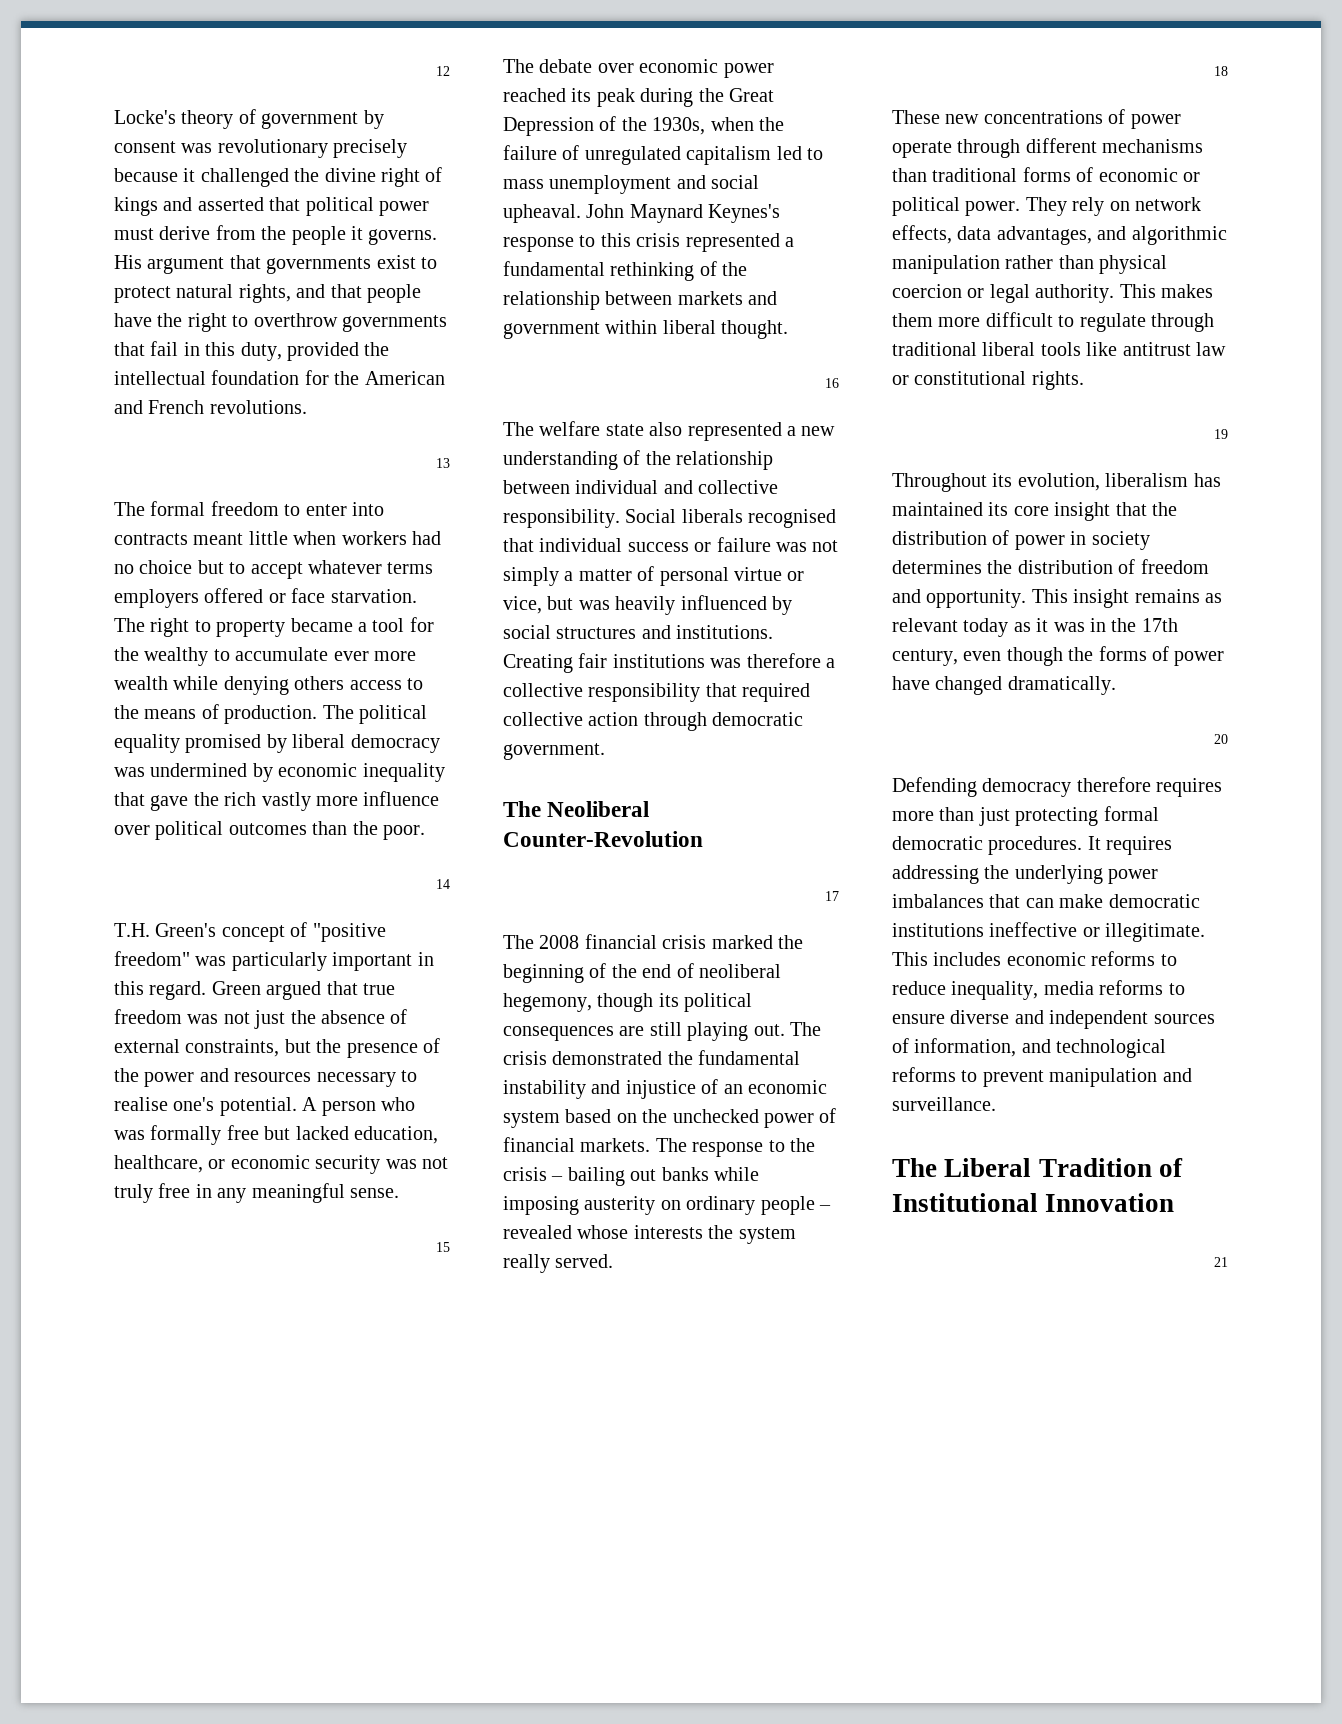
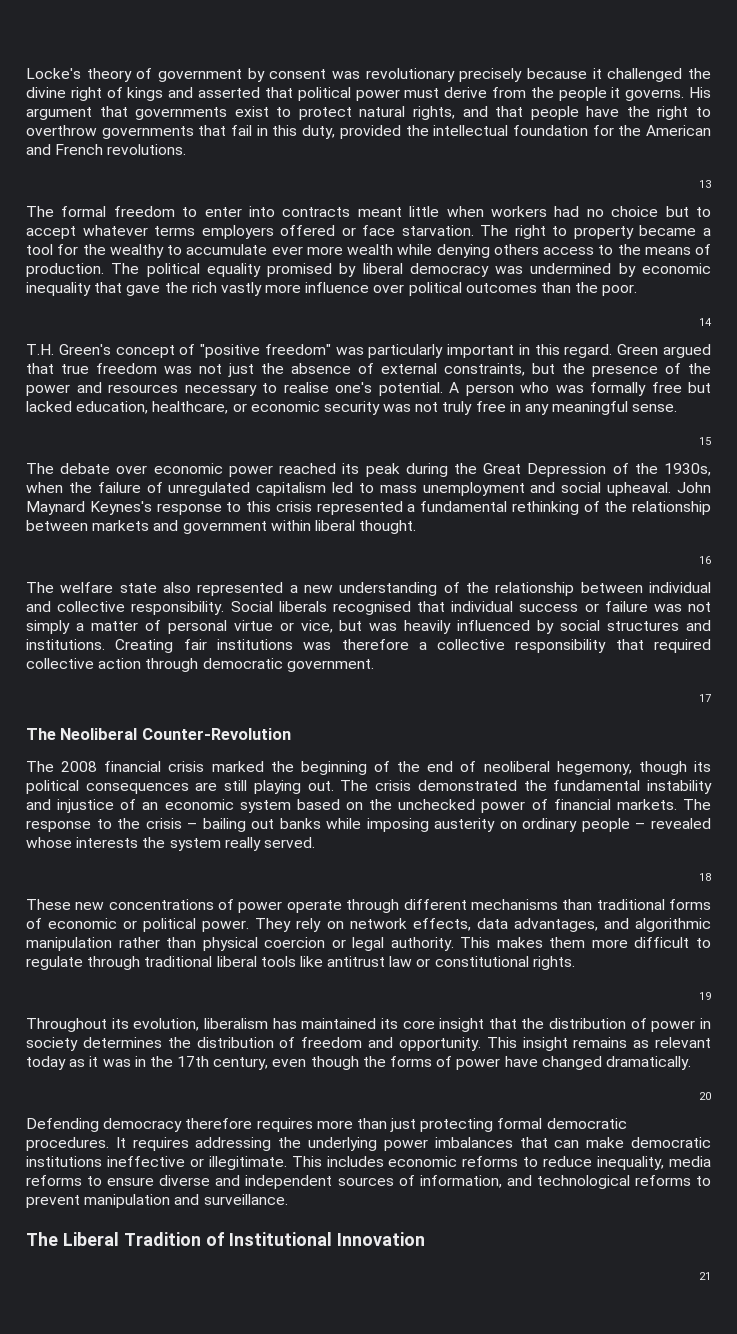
- 12
+ 17
- 17

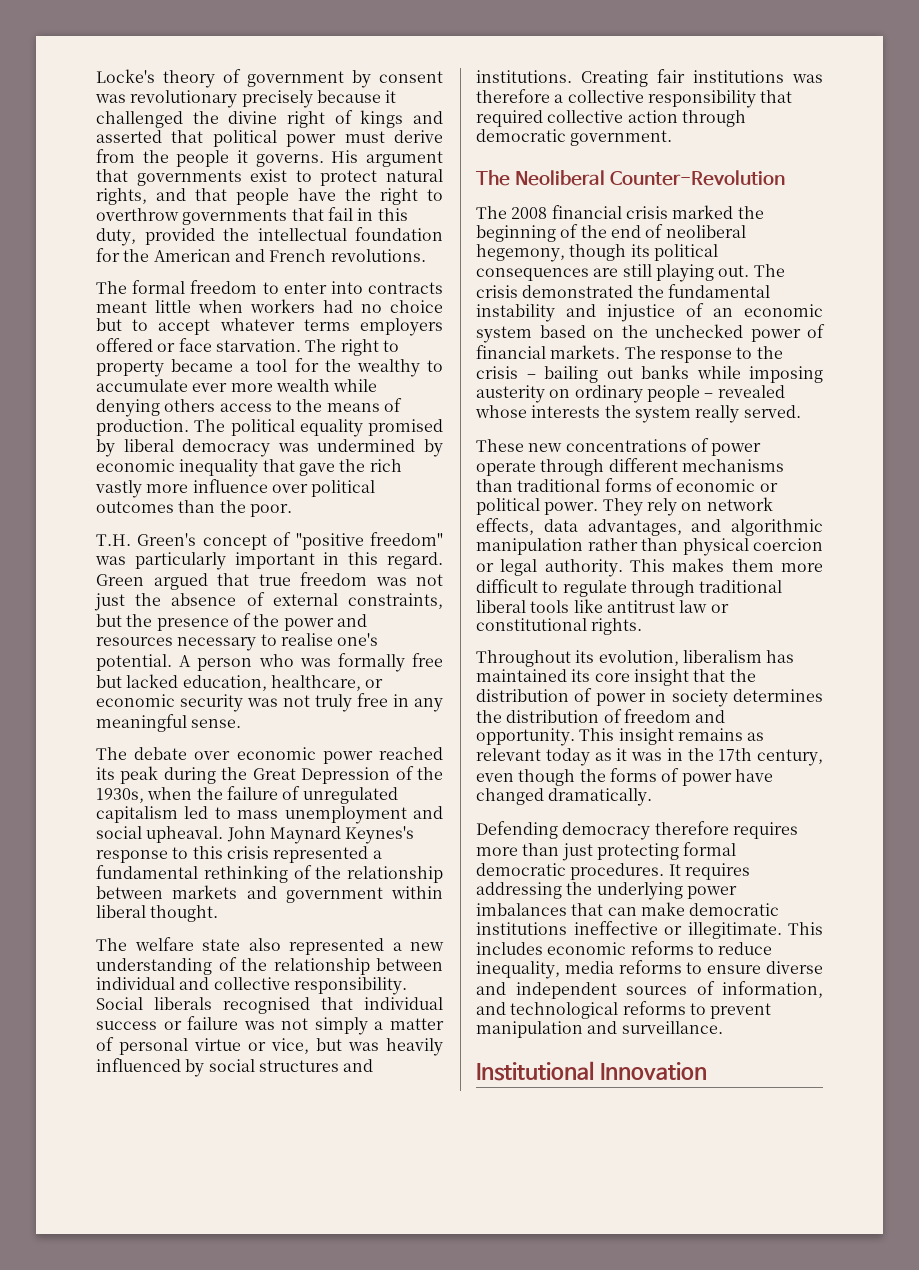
- 13
- 14
- 15
- 16
- 17
- 18
- 19
- 20
- The Liberal Tradition of Institutional Innovation
+ Institutional Innovation
- 21

